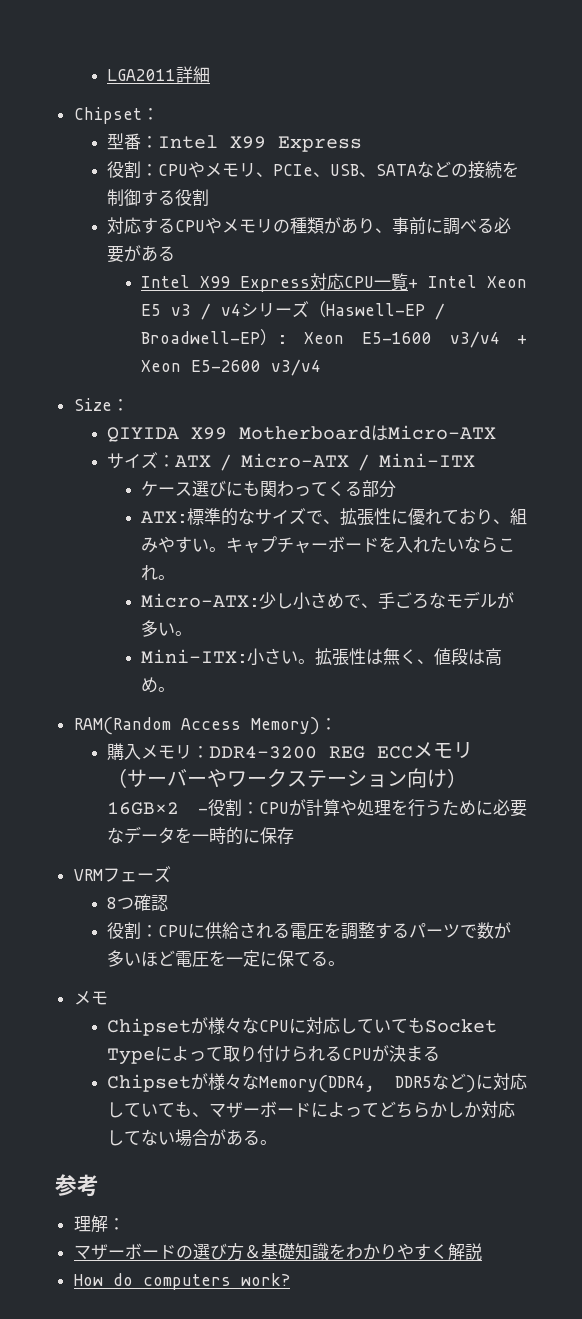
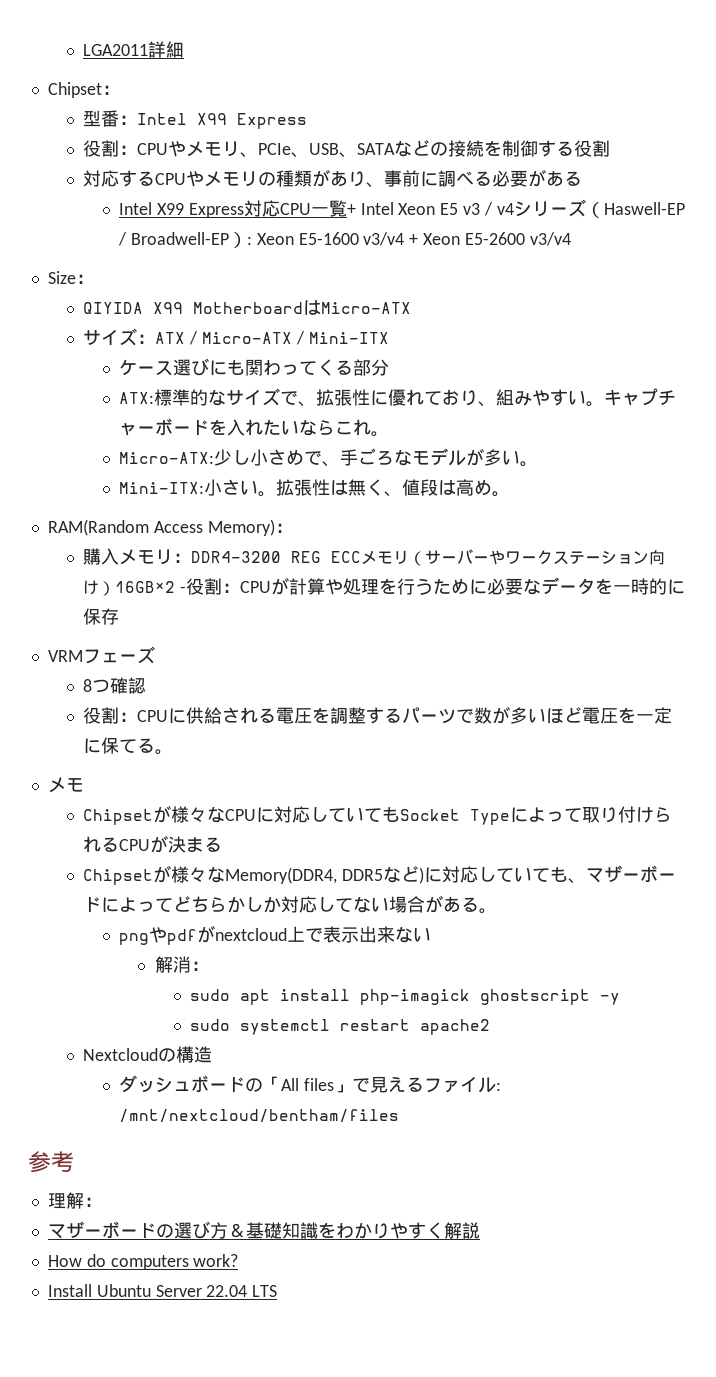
+ pngやpdfがnextcloud上で表示出来ない
+ 解消：
+ sudo apt install php-imagick ghostscript -y
+ sudo systemctl restart apache2
+ Nextcloudの構造
+ ダッシュボードの「All files」で見えるファイル: /mnt/nextcloud/bentham/files
+ Install Ubuntu Server 22.04 LTS

